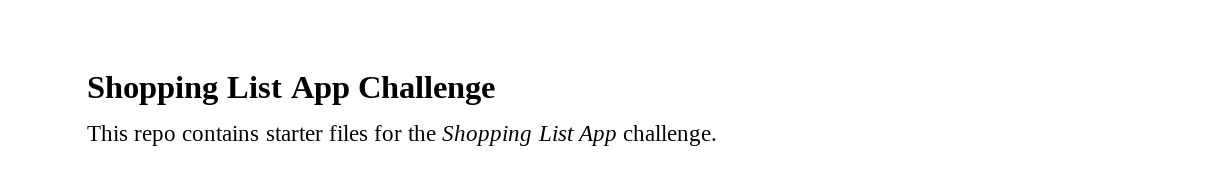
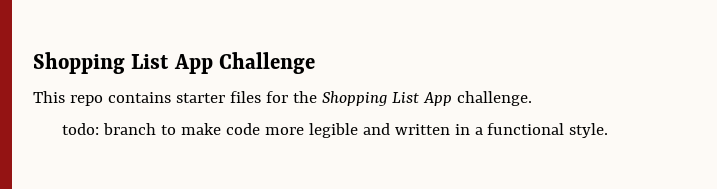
+ todo: branch to make code more legible and written in a functional style.

